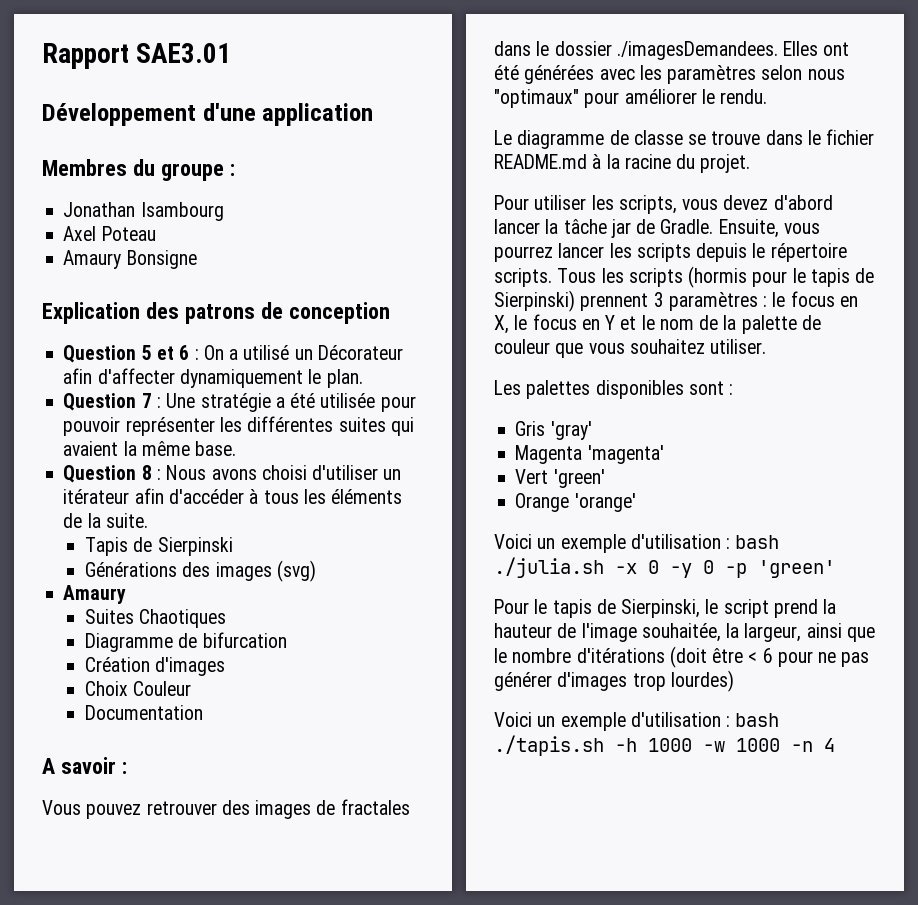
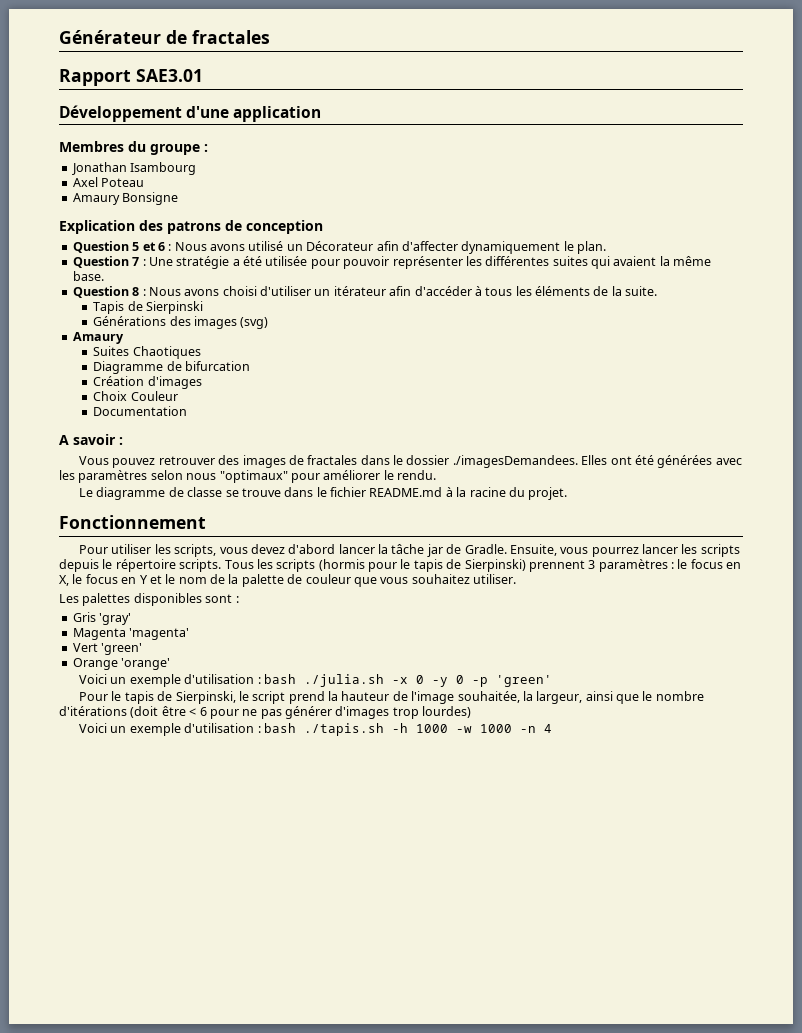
+ Générateur de fractales
- Question 5 et 6 : On a utilisé un Décorateur afin d'affecter dynamiquement le plan.
+ Question 5 et 6 : Nous avons utilisé un Décorateur afin d'affecter dynamiquement le plan.
+ Fonctionnement

